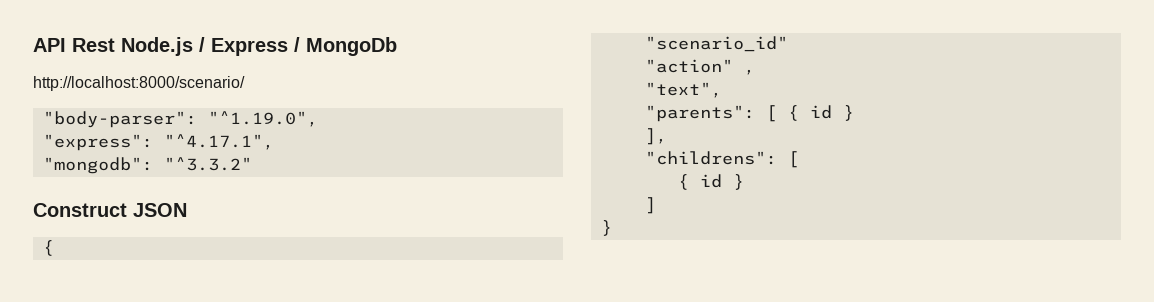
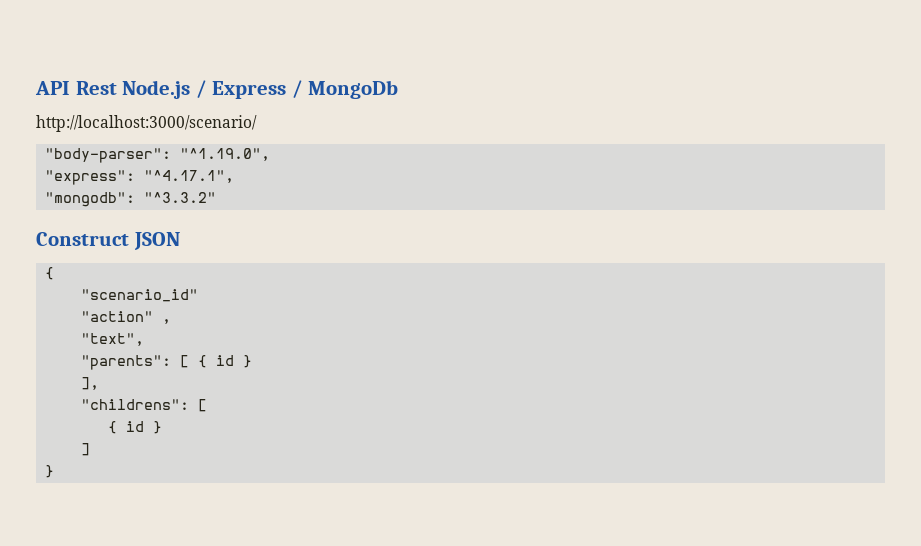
- http://localhost:8000/scenario/
+ http://localhost:3000/scenario/

